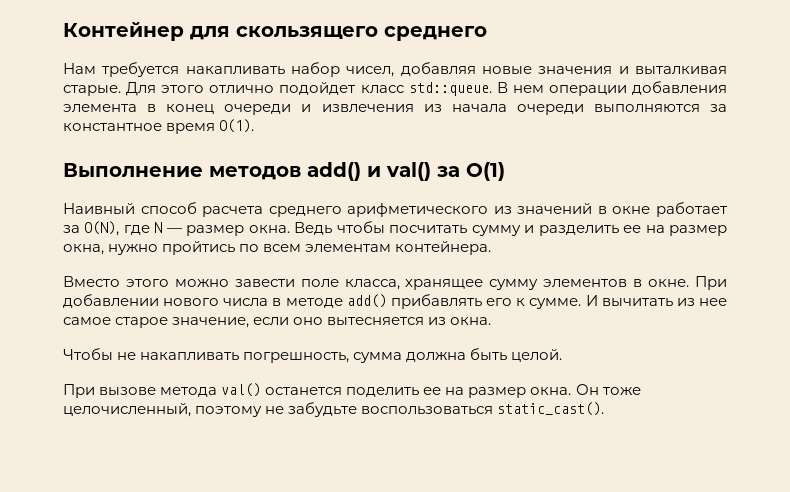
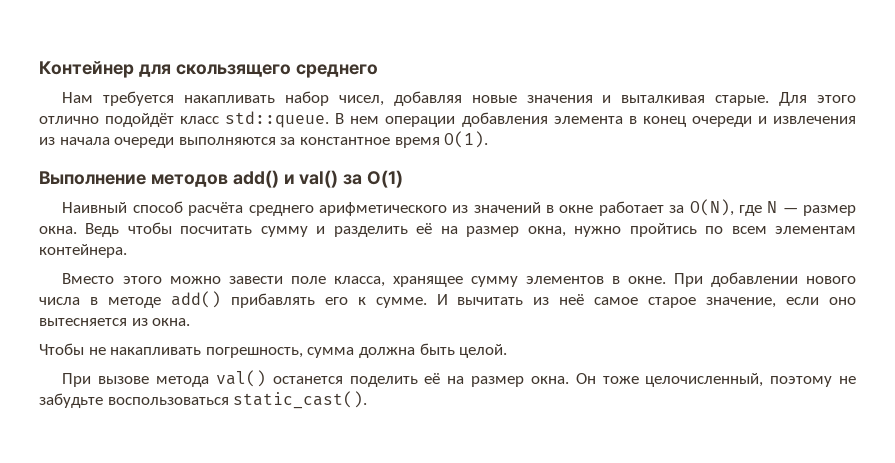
- Для этого отлично подойдет класс std::queue.
+ Для этого отлично подойдёт класс std::queue.
- Наивный способ расчета среднего арифметического из значений в окне работает за O(N), где N — размер окна.
+ Наивный способ расчёта среднего арифметического из значений в окне работает за O(N), где N — размер окна.
- Ведь чтобы посчитать сумму и разделить ее на размер окна, нужно пройтись по всем элементам контейнера.
+ Ведь чтобы посчитать сумму и разделить её на размер окна, нужно пройтись по всем элементам контейнера.
- И вычитать из нее самое старое значение, если оно вытесняется из окна.
+ И вычитать из неё самое старое значение, если оно вытесняется из окна.
- При вызове метода val() останется поделить ее на размер окна.
+ При вызове метода val() останется поделить её на размер окна.

